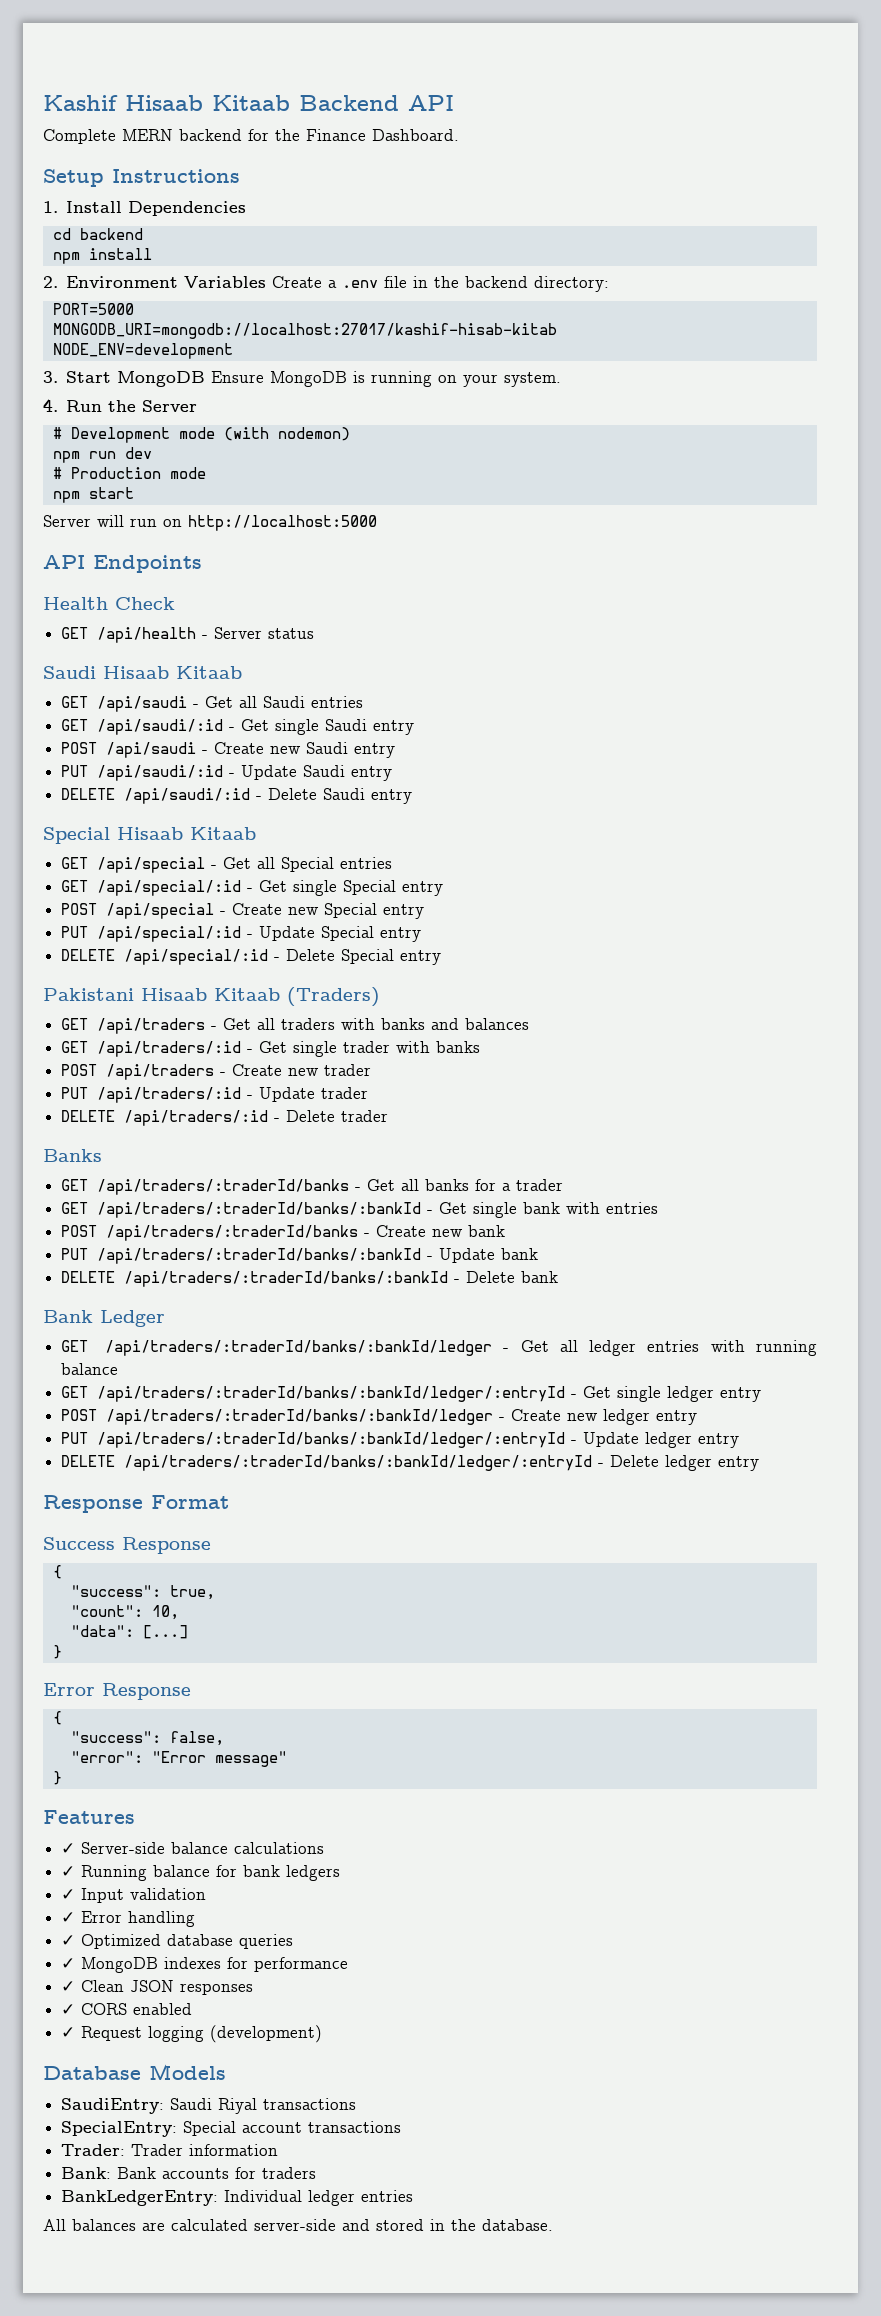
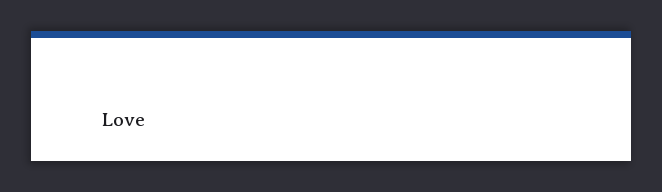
- Kashif Hisaab Kitaab Backend API
- Complete MERN backend for the Finance Dashboard.
- Setup Instructions
- 1. Install Dependencies
- cd backend
- npm install
- 2. Environment Variables Create a .env file in the backend directory:
- PORT=5000
- MONGODB_URI=mongodb://localhost:27017/kashif-hisab-kitab
- NODE_ENV=development
- 3. Start MongoDB Ensure MongoDB is running on your system.
- 4. Run the Server
- # Development mode (with nodemon)
- npm run dev
- # Production mode
- npm start
- Server will run on http://localhost:5000
- API Endpoints
- Health Check
- GET /api/health - Server status
- Saudi Hisaab Kitaab
- GET /api/saudi - Get all Saudi entries
- GET /api/saudi/:id - Get single Saudi entry
- POST /api/saudi - Create new Saudi entry
- PUT /api/saudi/:id - Update Saudi entry
- DELETE /api/saudi/:id - Delete Saudi entry
- Special Hisaab Kitaab
- GET /api/special - Get all Special entries
- GET /api/special/:id - Get single Special entry
- POST /api/special - Create new Special entry
- PUT /api/special/:id - Update Special entry
- DELETE /api/special/:id - Delete Special entry
- Pakistani Hisaab Kitaab (Traders)
- GET /api/traders - Get all traders with banks and balances
- GET /api/traders/:id - Get single trader with banks
- POST /api/traders - Create new trader
- PUT /api/traders/:id - Update trader
- DELETE /api/traders/:id - Delete trader
- Banks
- GET /api/traders/:traderId/banks - Get all banks for a trader
- GET /api/traders/:traderId/banks/:bankId - Get single bank with entries
- POST /api/traders/:traderId/banks - Create new bank
- PUT /api/traders/:traderId/banks/:bankId - Update bank
- DELETE /api/traders/:traderId/banks/:bankId - Delete bank
- Bank Ledger
- GET /api/traders/:traderId/banks/:bankId/ledger - Get all ledger entries with running balance
- GET /api/traders/:traderId/banks/:bankId/ledger/:entryId - Get single ledger entry
- POST /api/traders/:traderId/banks/:bankId/ledger - Create new ledger entry
- PUT /api/traders/:traderId/banks/:bankId/ledger/:entryId - Update ledger entry
- DELETE /api/traders/:traderId/banks/:bankId/ledger/:entryId - Delete ledger entry
- Response Format
- Success Response
- {
- "success": true,
- "count": 10,
- "data": [...]
- }
- Error Response
- {
- "success": false,
- "error": "Error message"
- }
- Features
- ✓ Server-side balance calculations
- ✓ Running balance for bank ledgers
- ✓ Input validation
- ✓ Error handling
- ✓ Optimized database queries
- ✓ MongoDB indexes for performance
- ✓ Clean JSON responses
- ✓ CORS enabled
- ✓ Request logging (development)
- Database Models
- SaudiEntry: Saudi Riyal transactions
- SpecialEntry: Special account transactions
- Trader: Trader information
- Bank: Bank accounts for traders
- BankLedgerEntry: Individual ledger entries
- All balances are calculated server-side and stored in the database.
+ Love

